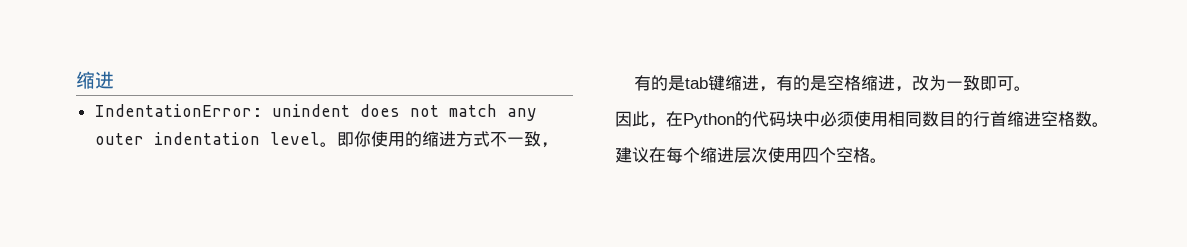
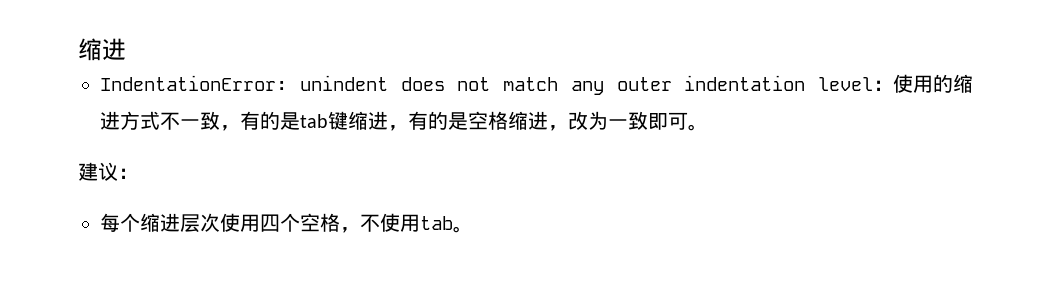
- IndentationError: unindent does not match any outer indentation level。即你使用的缩进方式不一致，有的是tab键缩进，有的是空格缩进，改为一致即可。
+ IndentationError: unindent does not match any outer indentation level：使用的缩进方式不一致，有的是tab键缩进，有的是空格缩进，改为一致即可。
- 因此，在Python的代码块中必须使用相同数目的行首缩进空格数。
- 建议在每个缩进层次使用四个空格。
+ 建议：
+ 每个缩进层次使用四个空格，不使用tab。

